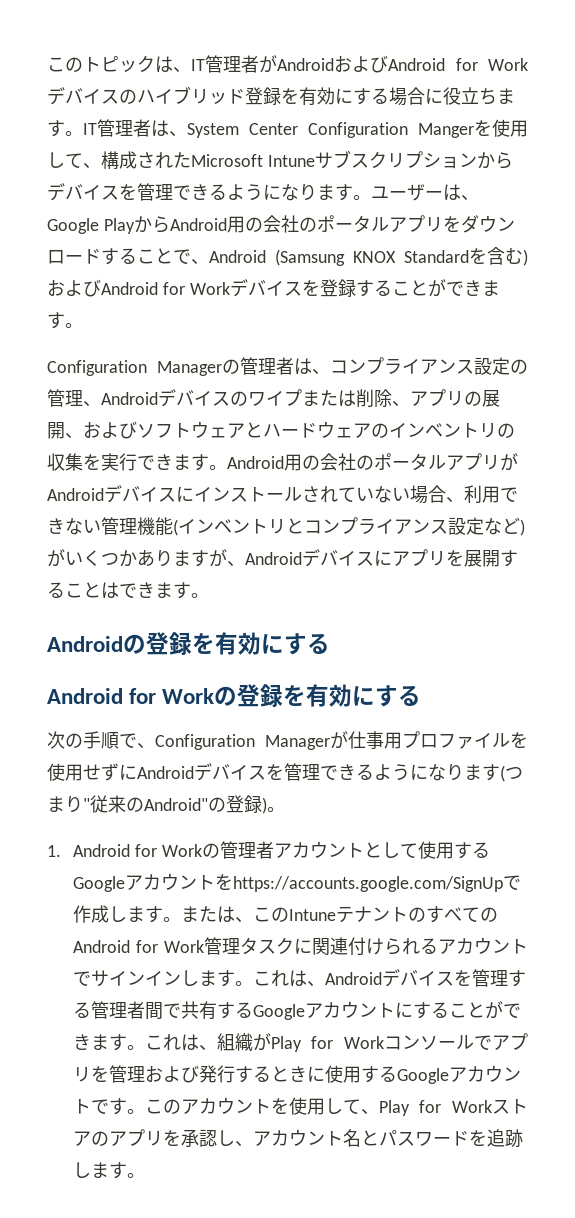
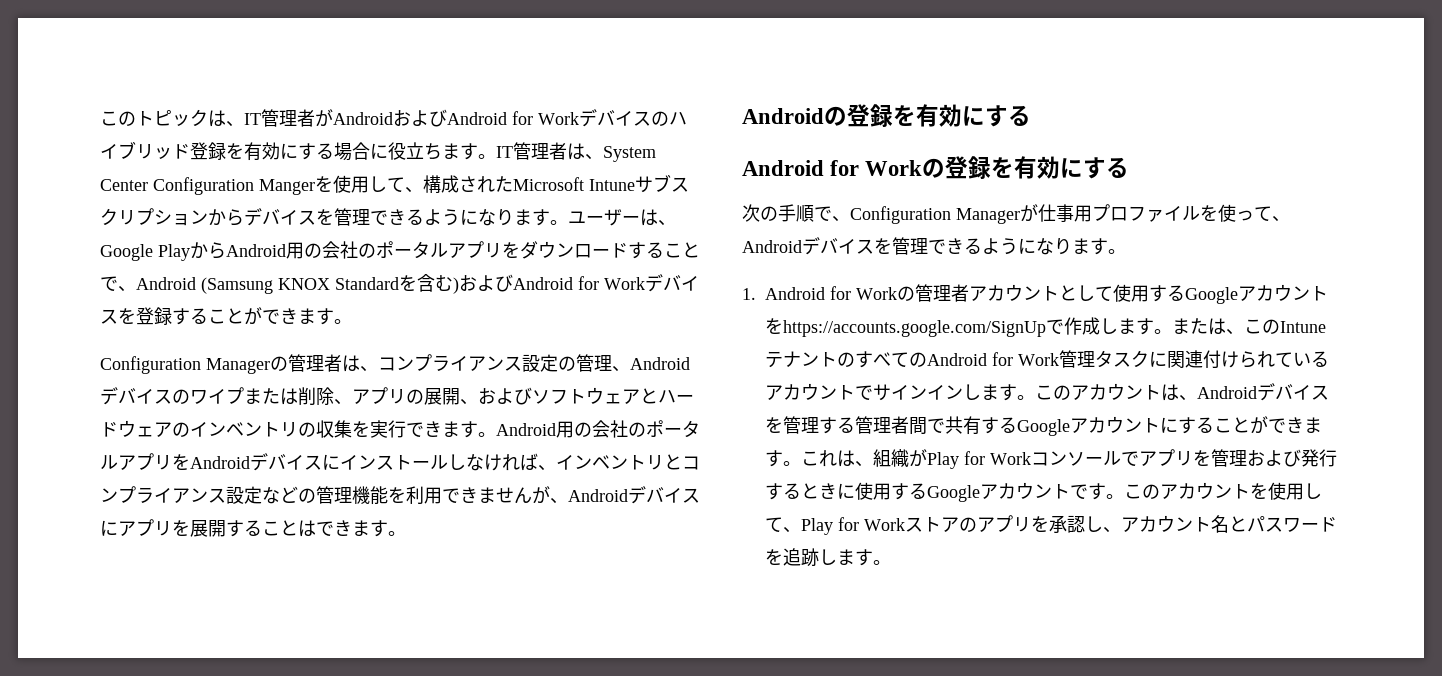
- Android用の会社のポータルアプリがAndroidデバイスにインストールされていない場合、利用できない管理機能(インベントリとコンプライアンス設定など)がいくつかありますが、Androidデバイスにアプリを展開することはできます。
+ Android用の会社のポータルアプリをAndroidデバイスにインストールしなければ、インベントリとコンプライアンス設定などの管理機能を利用できませんが、Androidデバイスにアプリを展開することはできます。
- 次の手順で、Configuration Managerが仕事用プロファイルを使用せずにAndroidデバイスを管理できるようになります(つまり"従来のAndroid"の登録)。
+ 次の手順で、Configuration Managerが仕事用プロファイルを使って、Androidデバイスを管理できるようになります。
- または、このIntuneテナントのすべてのAndroid for Work管理タスクに関連付けられるアカウントでサインインします。
+ または、このIntuneテナントのすべてのAndroid for Work管理タスクに関連付けられているアカウントでサインインします。
- これは、Androidデバイスを管理する管理者間で共有するGoogleアカウントにすることができます。
+ このアカウントは、Androidデバイスを管理する管理者間で共有するGoogleアカウントにすることができます。

